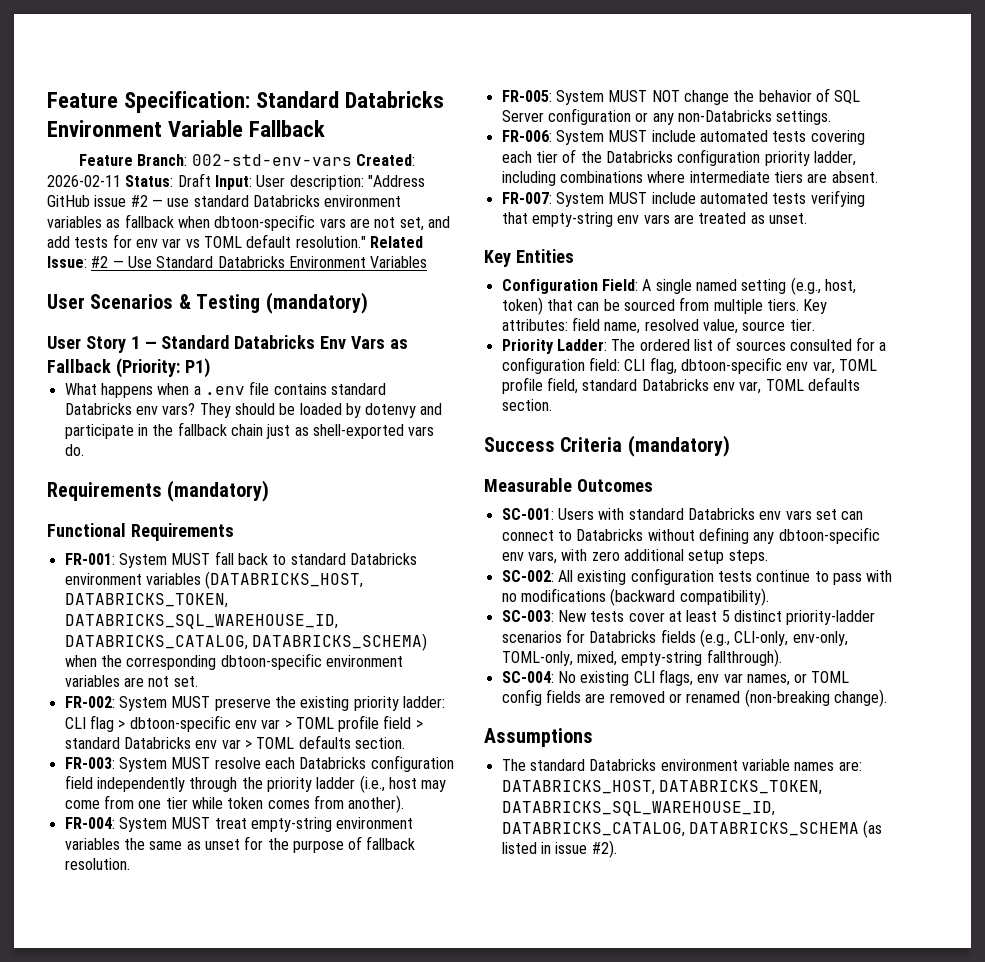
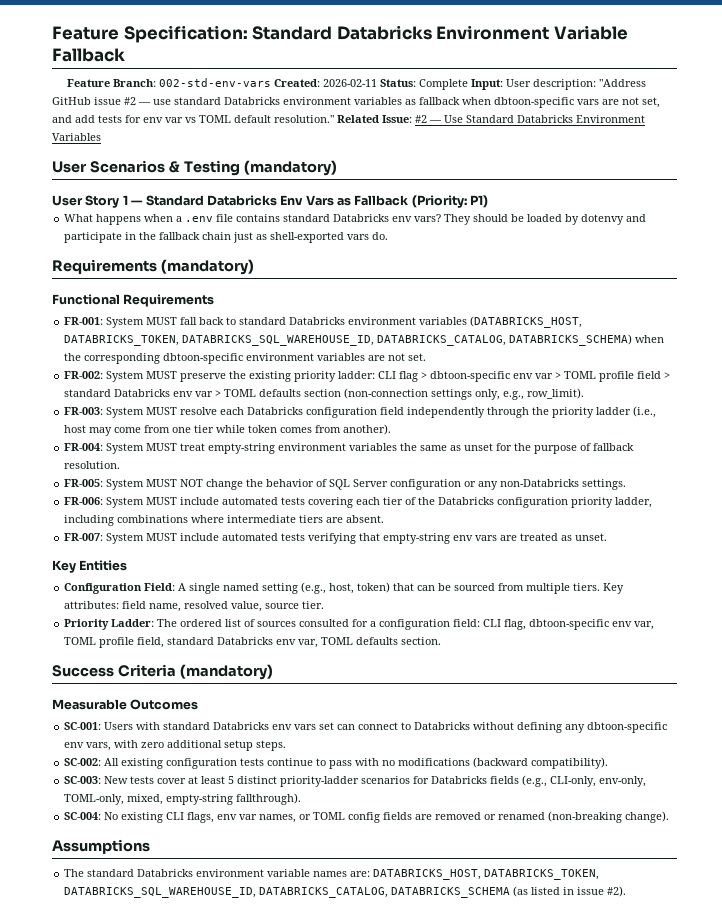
- Feature Branch: 002-std-env-vars Created: 2026-02-11 Status: Draft Input: User description: "Address GitHub issue #2 — use standard Databricks environment variables as fallback when dbtoon-specific vars are not set, and add tests for env var vs TOML default resolution."
+ Feature Branch: 002-std-env-vars Created: 2026-02-11 Status: Complete Input: User description: "Address GitHub issue #2 — use standard Databricks environment variables as fallback when dbtoon-specific vars are not set, and add tests for env var vs TOML default resolution."
- FR-002: System MUST preserve the existing priority ladder: CLI flag > dbtoon-specific env var > TOML profile field > standard Databricks env var > TOML defaults section.
+ FR-002: System MUST preserve the existing priority ladder: CLI flag > dbtoon-specific env var > TOML profile field > standard Databricks env var > TOML defaults section (non-connection settings only, e.g., row_limit).

